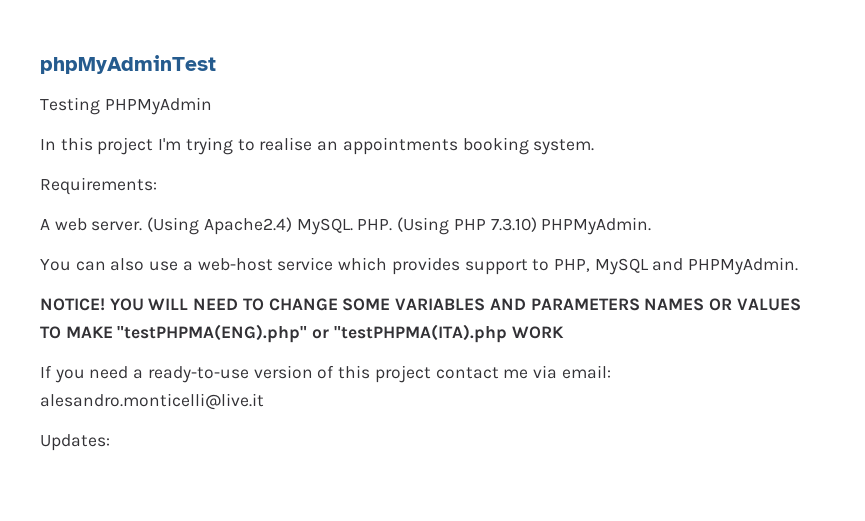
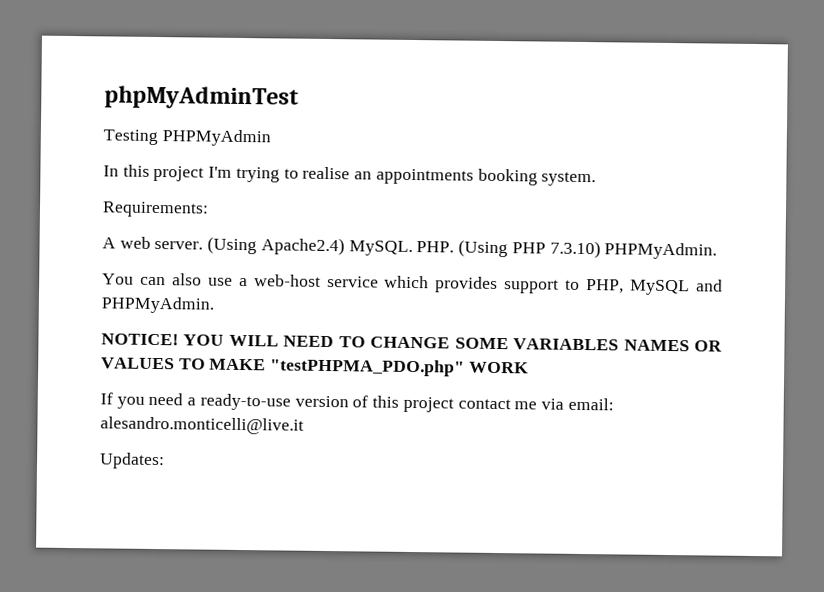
- YOU WILL NEED TO CHANGE SOME VARIABLES AND PARAMETERS NAMES OR VALUES TO MAKE "testPHPMA(ENG).php" or "testPHPMA(ITA).php WORK
+ YOU WILL NEED TO CHANGE SOME VARIABLES NAMES OR VALUES TO MAKE "testPHPMA_PDO.php" WORK

